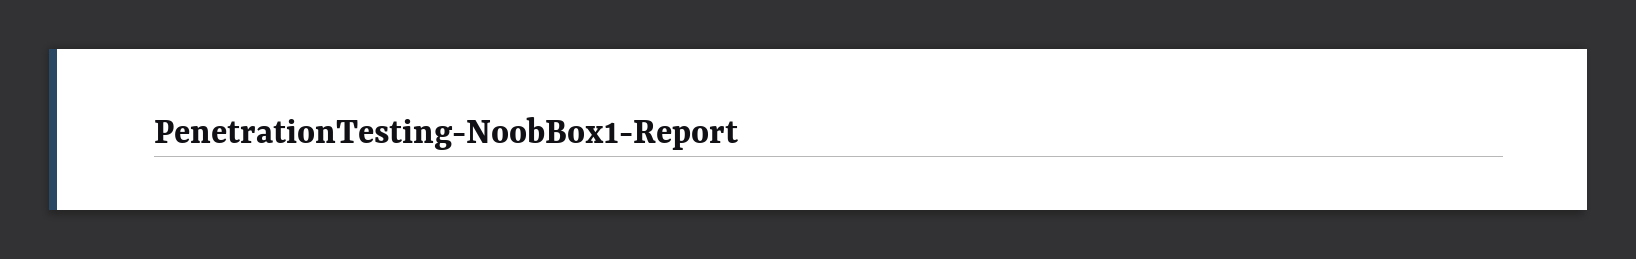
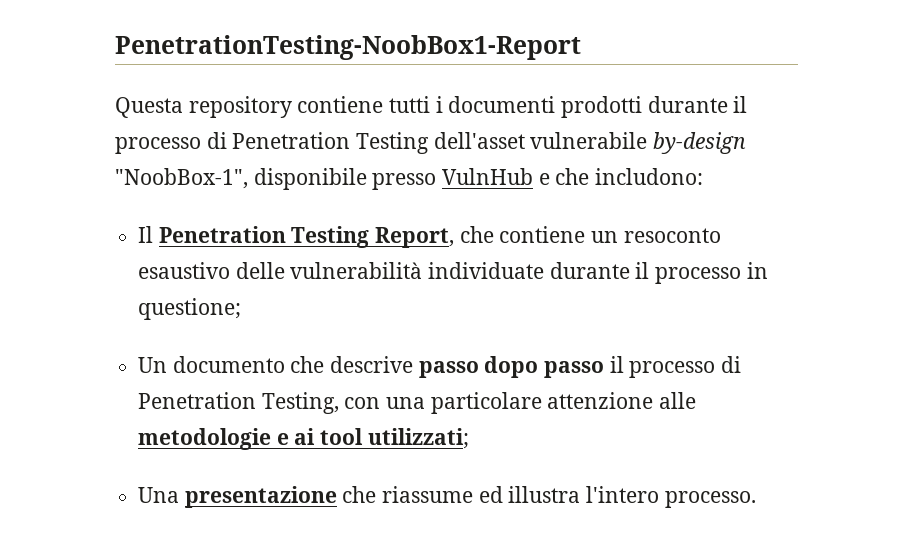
+ Questa repository contiene tutti i documenti prodotti durante il processo di Penetration Testing dell'asset vulnerabile by-design "NoobBox-1", disponibile presso VulnHub e che includono:
+ Il Penetration Testing Report, che contiene un resoconto esaustivo delle vulnerabilità individuate durante il processo in questione;
+ Un documento che descrive passo dopo passo il processo di Penetration Testing, con una particolare attenzione alle metodologie e ai tool utilizzati;
+ Una presentazione che riassume ed illustra l'intero processo.

